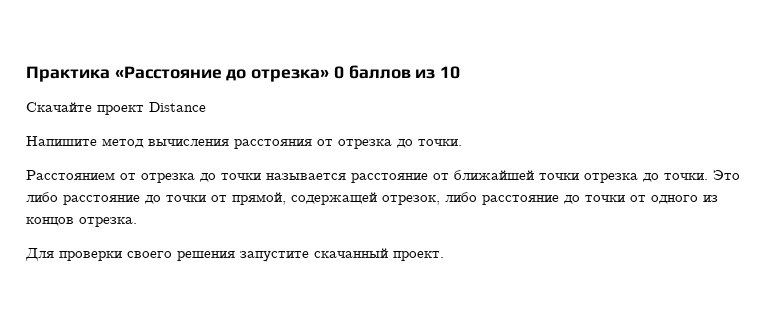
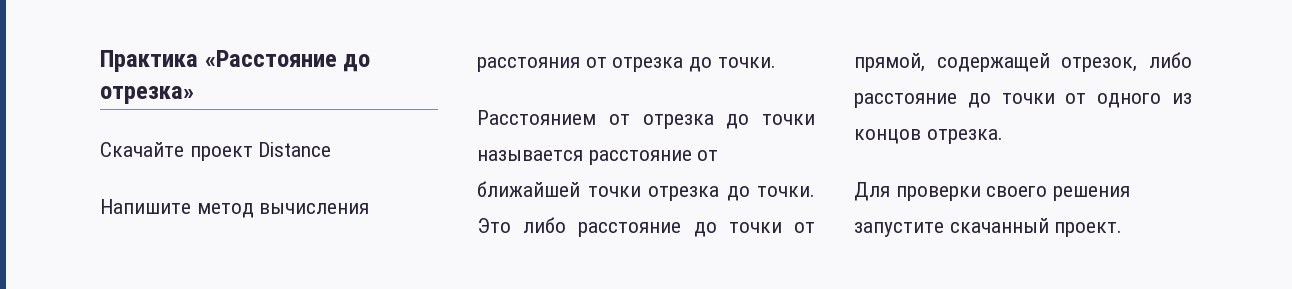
- Практика «Расстояние до отрезка» 0 баллов из 10
+ Практика «Расстояние до отрезка»

